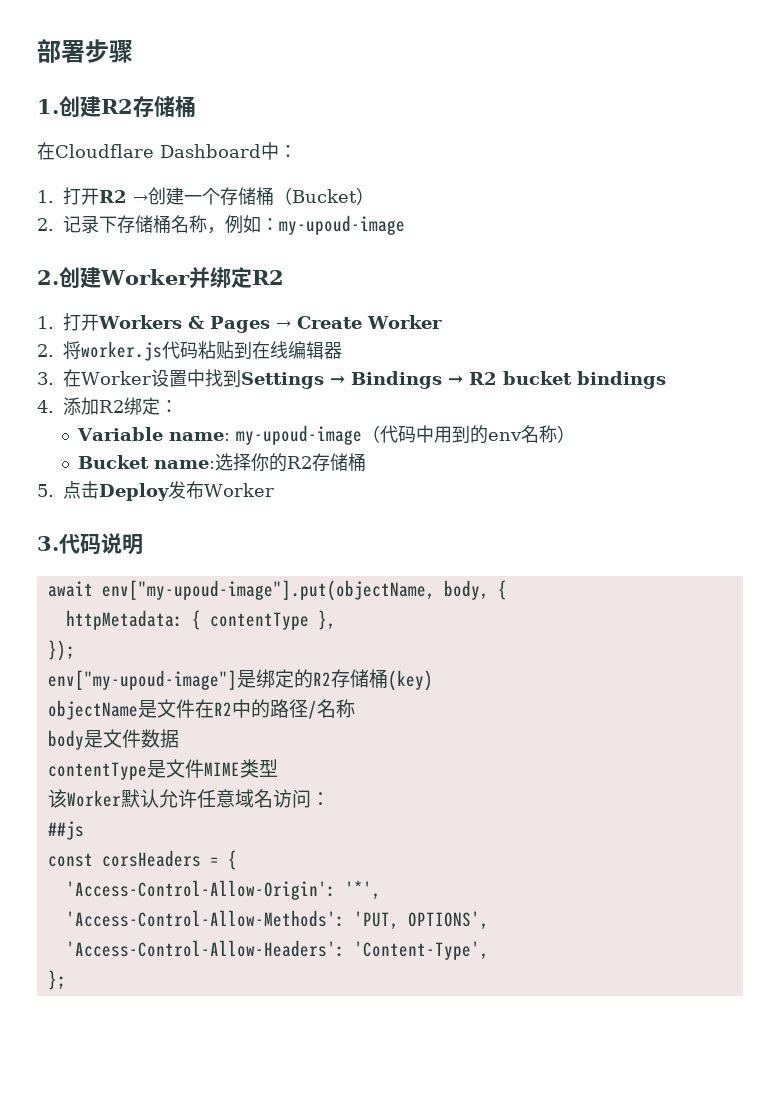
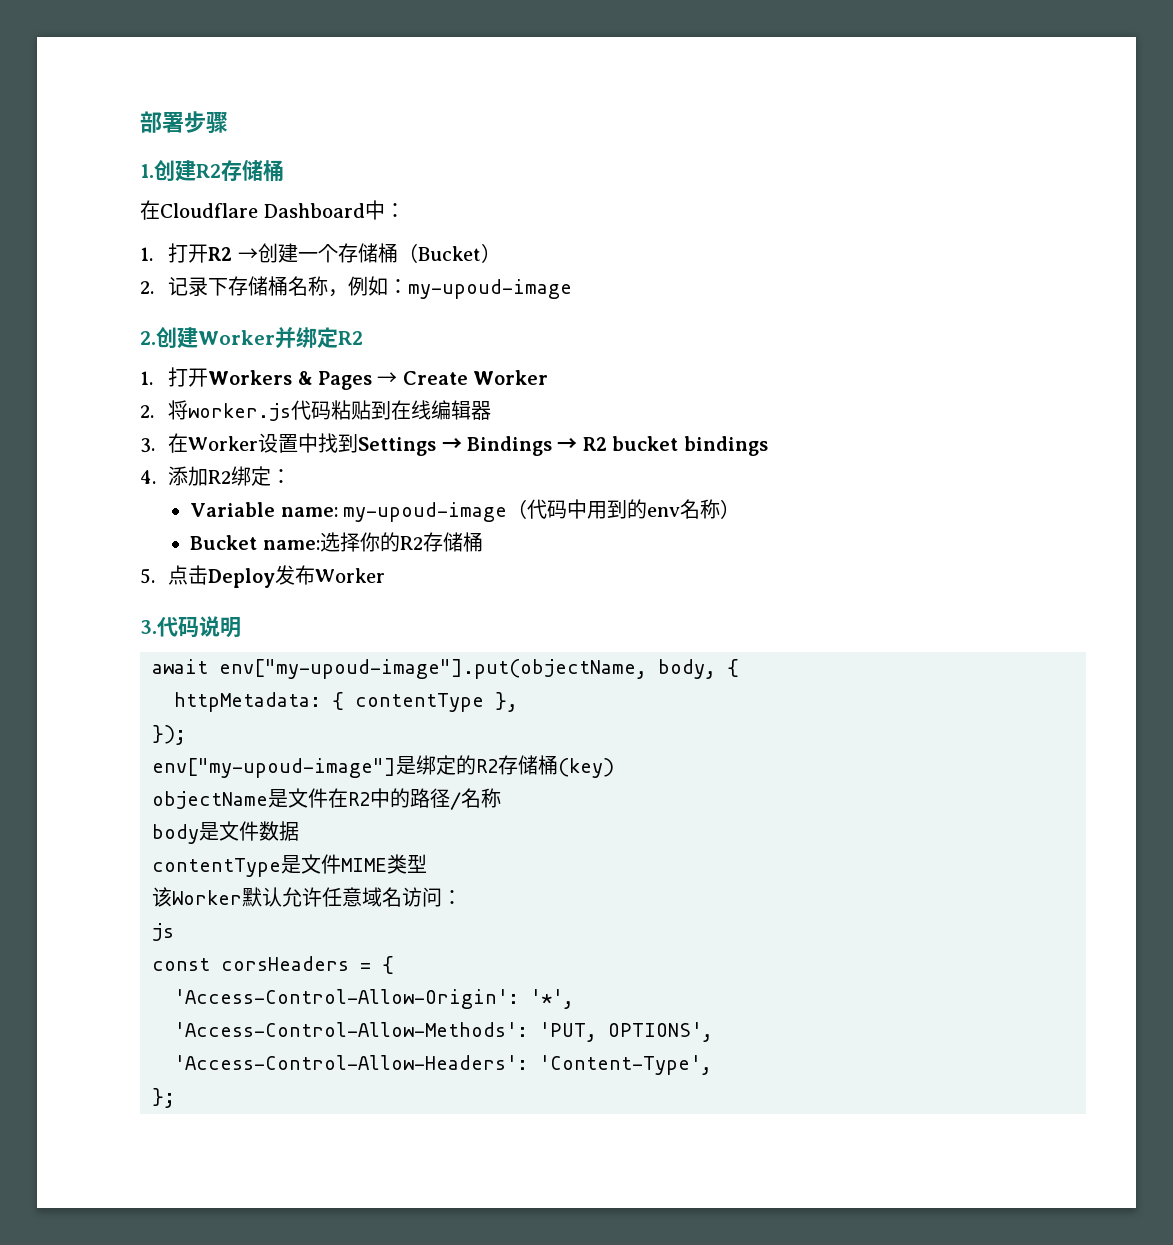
- ##js
+ js

